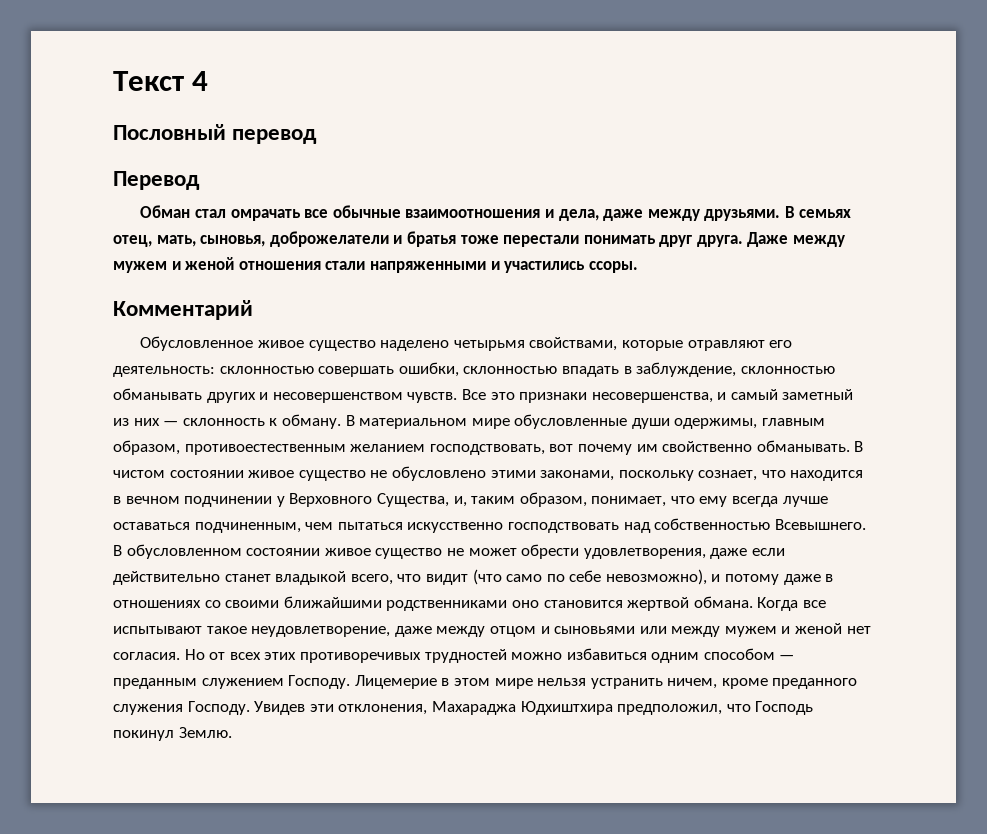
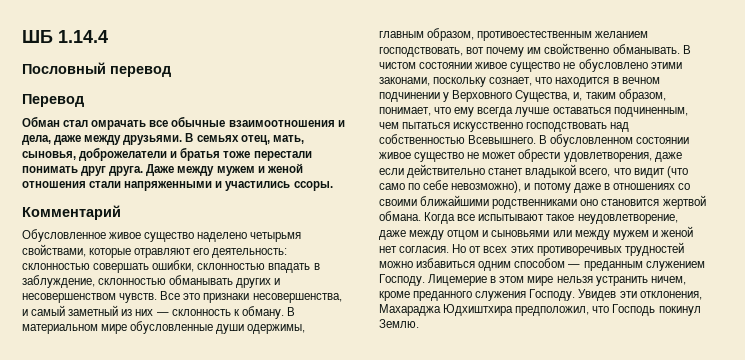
- Текст 4
+ ШБ 1.14.4

